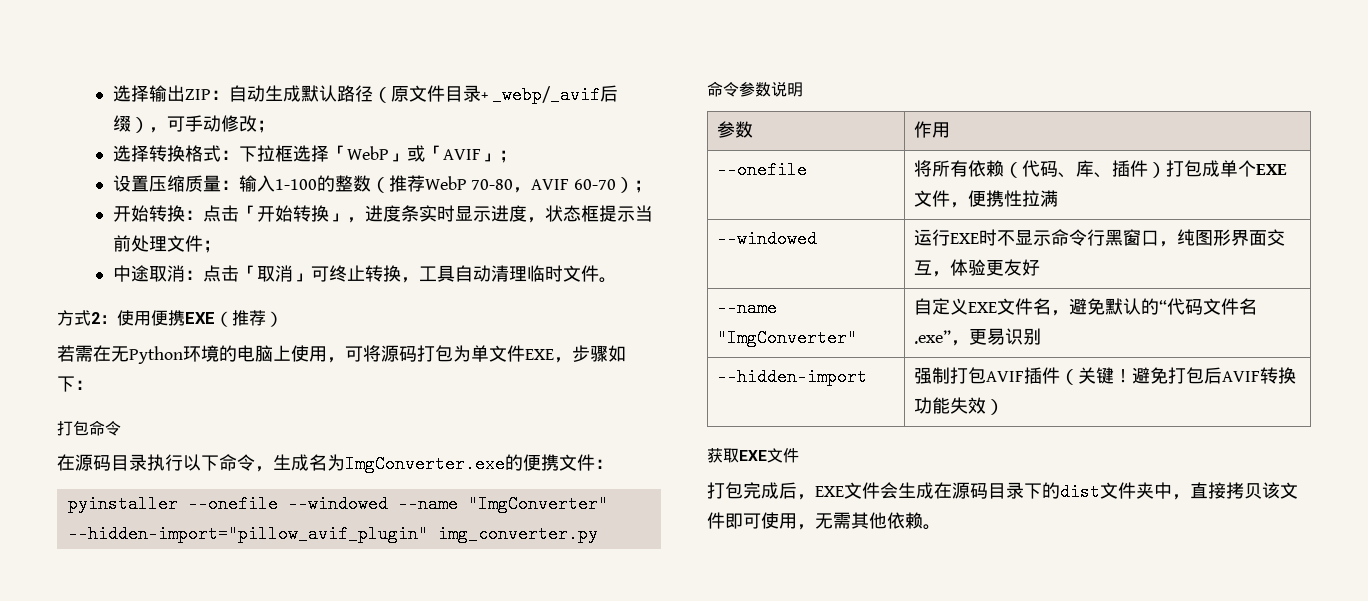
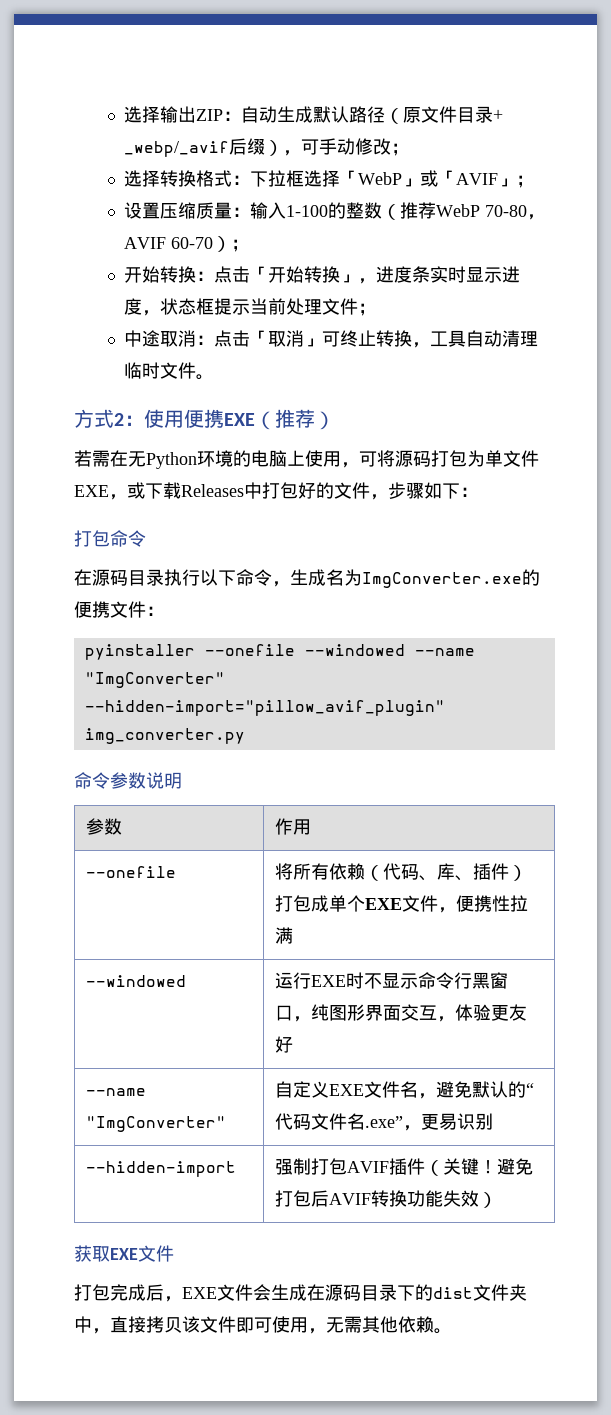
- 若需在无Python环境的电脑上使用，可将源码打包为单文件EXE，步骤如下：
+ 若需在无Python环境的电脑上使用，可将源码打包为单文件EXE，或下载Releases中打包好的文件，步骤如下：

